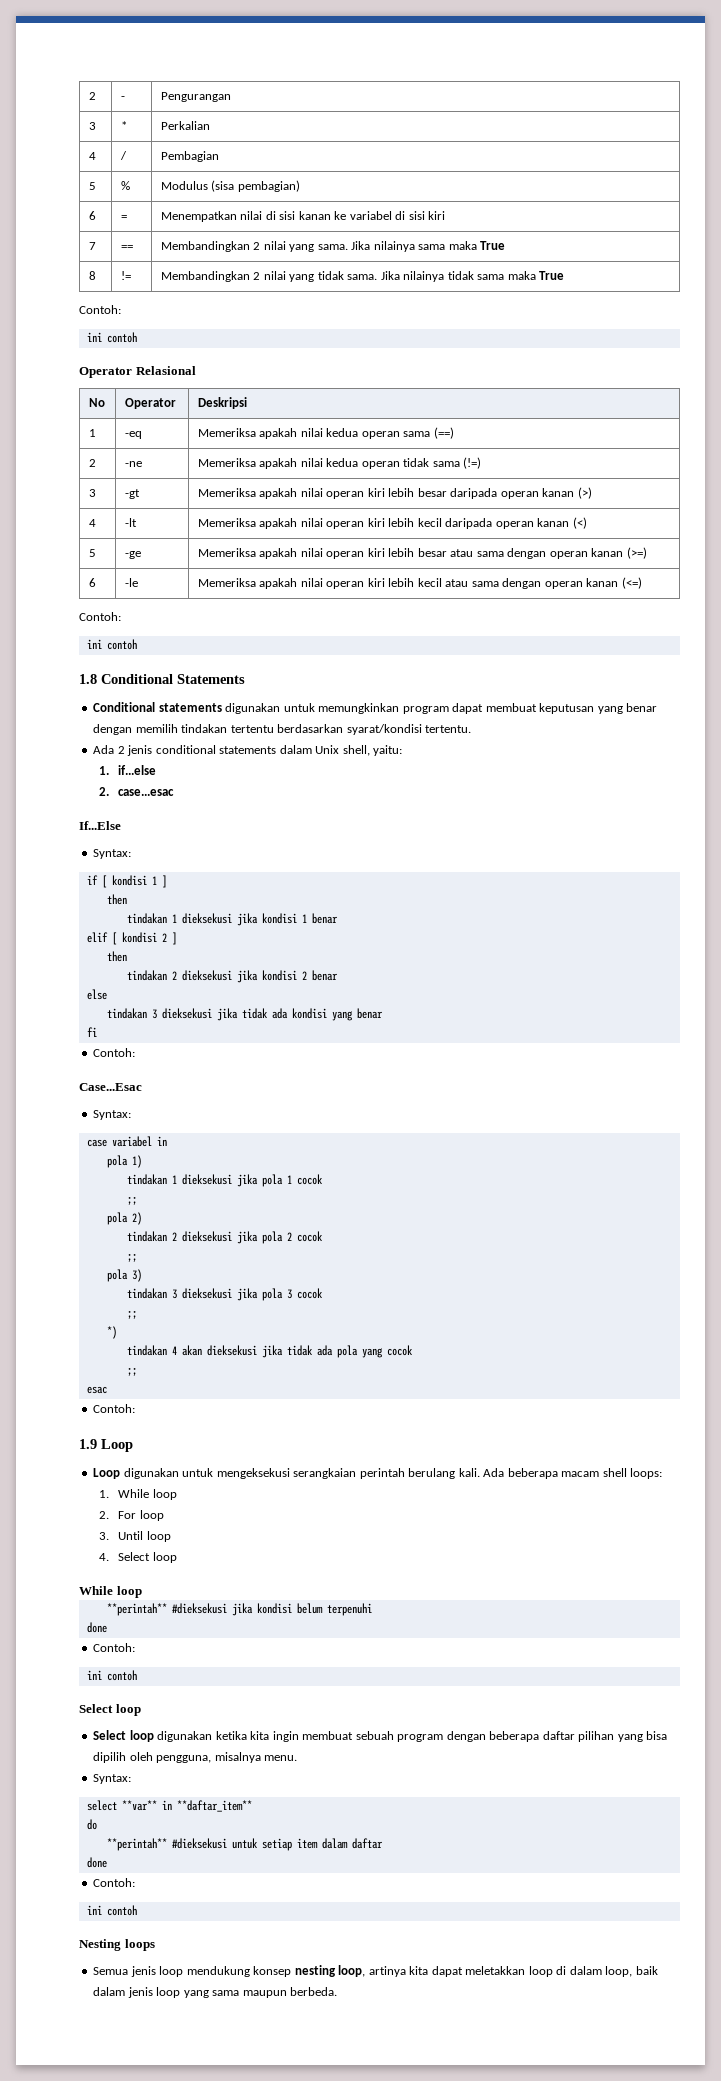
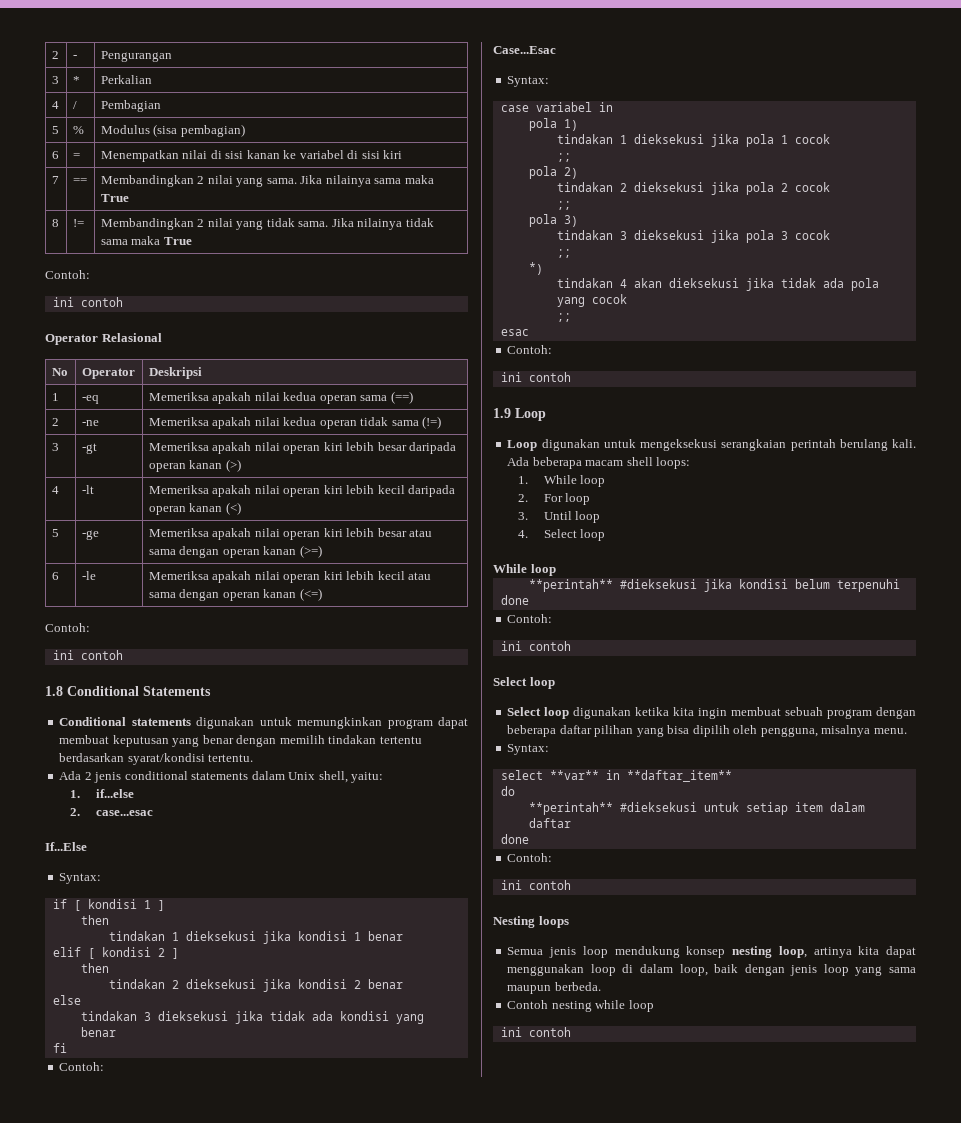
  esac
  Contoh:
+ ini contoh
- Semua jenis loop mendukung konsep nesting loop, artinya kita dapat meletakkan loop di dalam loop, baik dalam jenis loop yang sama maupun berbeda.
+ Semua jenis loop mendukung konsep nesting loop, artinya kita dapat menggunakan loop di dalam loop, baik dengan jenis loop yang sama maupun berbeda.
+ Contoh nesting while loop
+ ini contoh

